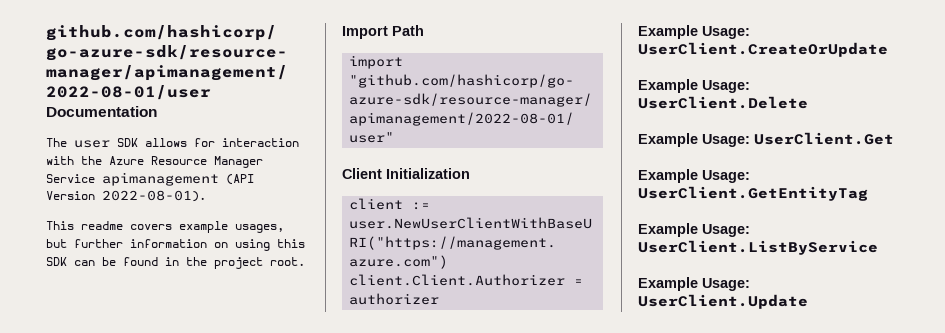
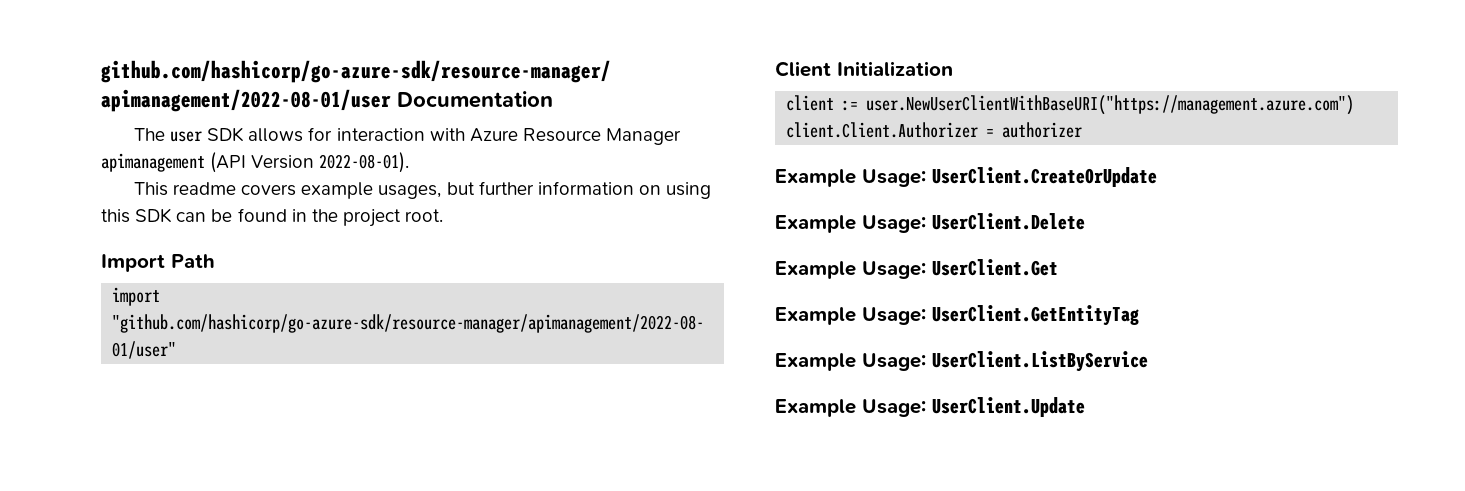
- The user SDK allows for interaction with the Azure Resource Manager Service apimanagement (API Version 2022-08-01).
+ The user SDK allows for interaction with Azure Resource Manager apimanagement (API Version 2022-08-01).

